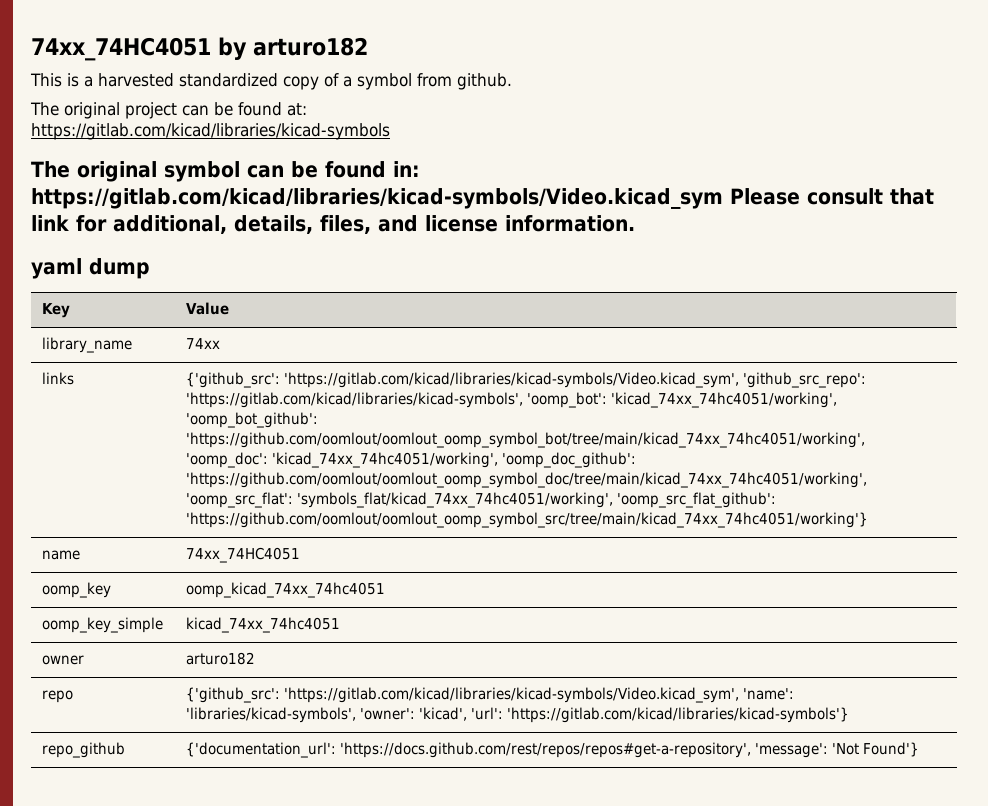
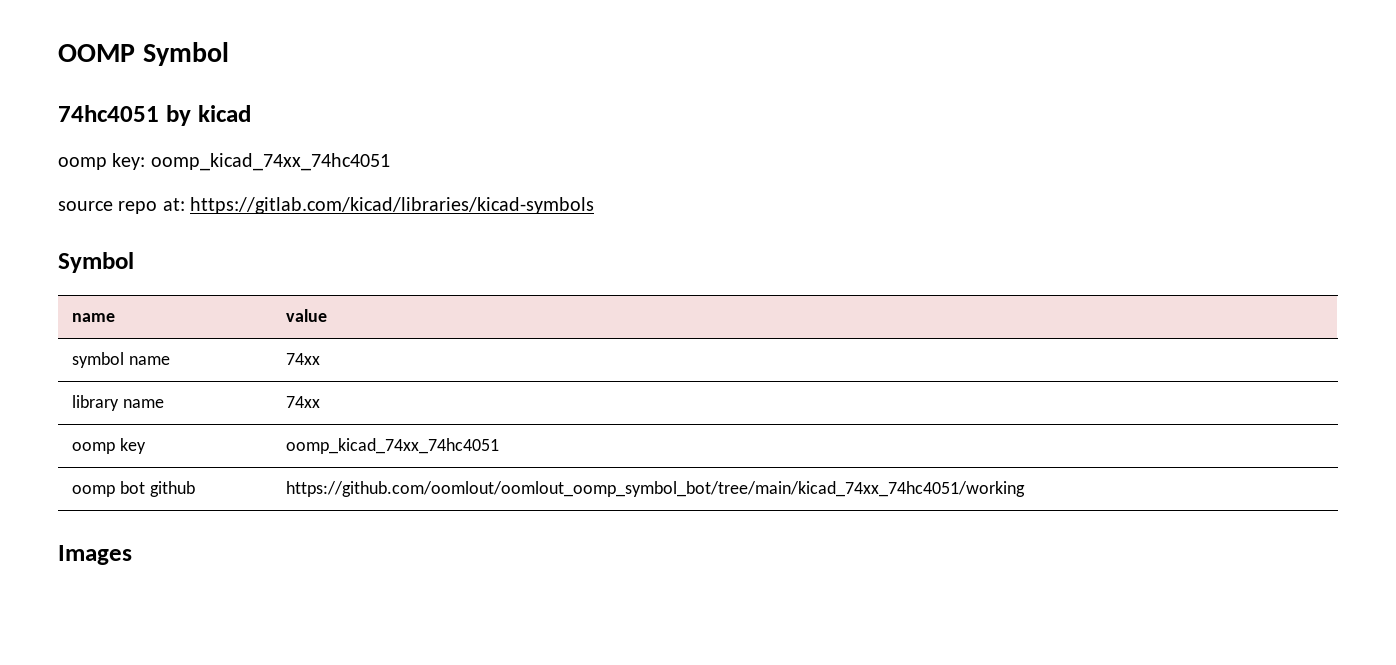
- 74xx_74HC4051 by arturo182
- This is a harvested standardized copy of a symbol from github.
- The original project can be found at:
- https://gitlab.com/kicad/libraries/kicad-symbols
- The original symbol can be found in: https://gitlab.com/kicad/libraries/kicad-symbols/Video.kicad_sym Please consult that link for additional, details, files, and license information.
- yaml dump
- Key | Value
- library_name | 74xx
- links | {'github_src': 'https://gitlab.com/kicad/libraries/kicad-symbols/Video.kicad_sym', 'github_src_repo': 'https://gitlab.com/kicad/libraries/kicad-symbols', 'oomp_bot': 'kicad_74xx_74hc4051/working', 'oomp_bot_github': 'https://github.com/oomlout/oomlout_oomp_symbol_bot/tree/main/kicad_74xx_74hc4051/working', 'oomp_doc': 'kicad_74xx_74hc4051/working', 'oomp_doc_github': 'https://github.com/oomlout/oomlout_oomp_symbol_doc/tree/main/kicad_74xx_74hc4051/working', 'oomp_src_flat': 'symbols_flat/kicad_74xx_74hc4051/working', 'oomp_src_flat_github': 'https://github.com/oomlout/oomlout_oomp_symbol_src/tree/main/kicad_74xx_74hc4051/working'}
- name | 74xx_74HC4051
- oomp_key | oomp_kicad_74xx_74hc4051
- oomp_key_simple | kicad_74xx_74hc4051
- owner | arturo182
- repo | {'github_src': 'https://gitlab.com/kicad/libraries/kicad-symbols/Video.kicad_sym', 'name': 'libraries/kicad-symbols', 'owner': 'kicad', 'url': 'https://gitlab.com/kicad/libraries/kicad-symbols'}
- repo_github | {'documentation_url': 'https://docs.github.com/rest/repos/repos#get-a-repository', 'message': 'Not Found'}
+ OOMP Symbol
+ 74hc4051 by kicad
+ oomp key: oomp_kicad_74xx_74hc4051
+ source repo at: https://gitlab.com/kicad/libraries/kicad-symbols
+ Symbol
+ name | value
+ symbol name | 74xx
+ library name | 74xx
+ oomp key | oomp_kicad_74xx_74hc4051
+ oomp bot github | https://github.com/oomlout/oomlout_oomp_symbol_bot/tree/main/kicad_74xx_74hc4051/working
+ Images

